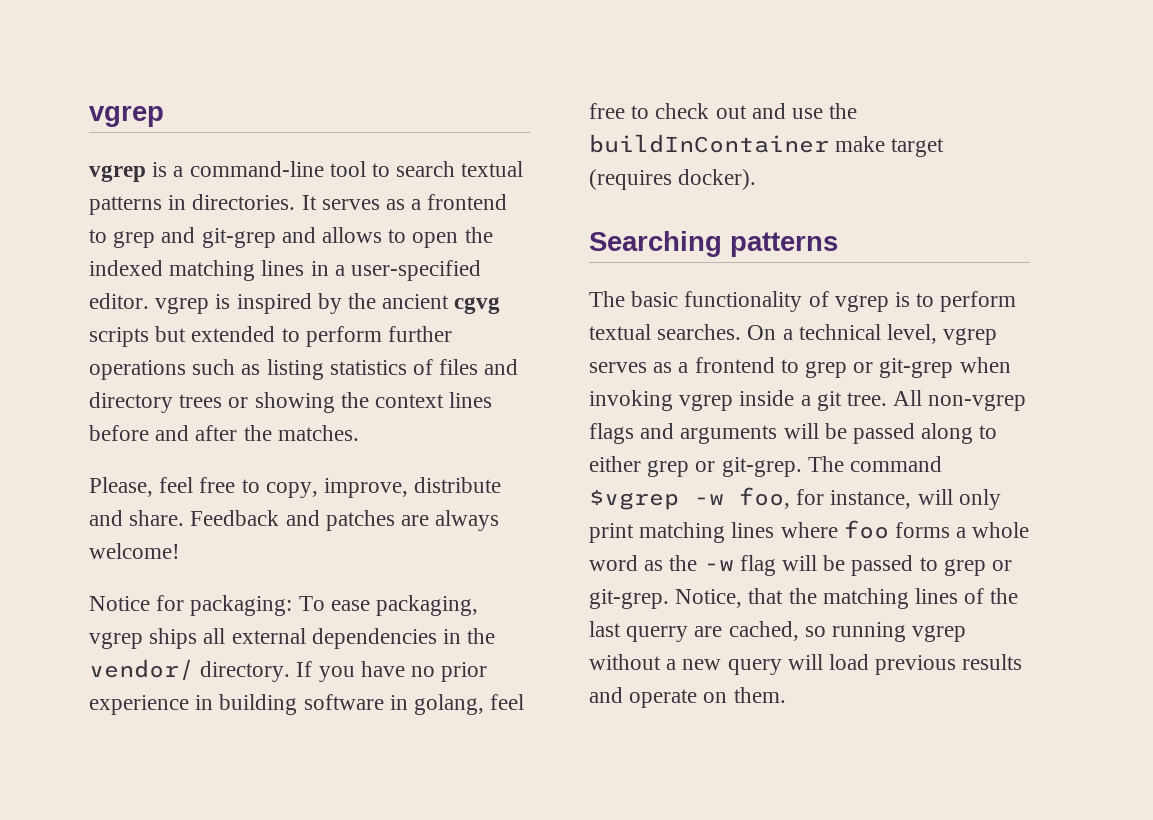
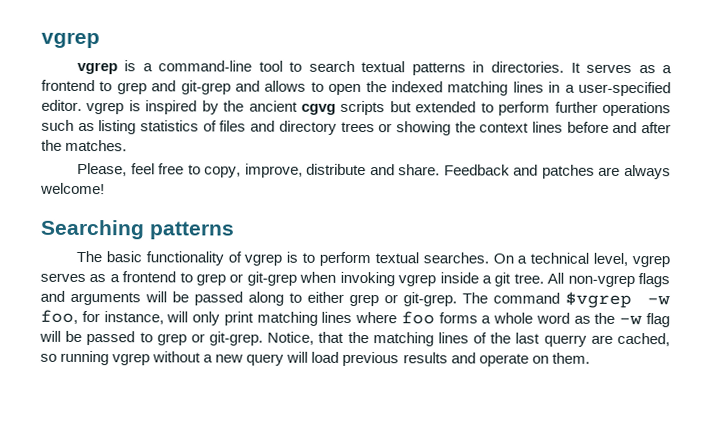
- Notice for packaging: To ease packaging, vgrep ships all external dependencies in the vendor/ directory. If you have no prior experience in building software in golang, feel free to check out and use the buildInContainer make target (requires docker).

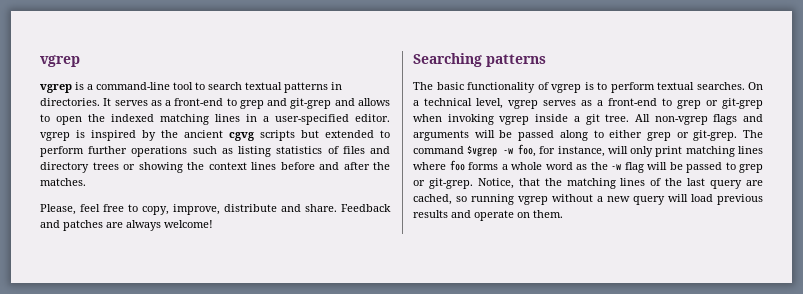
- It serves as a frontend to grep and git-grep and allows to open the indexed matching lines in a user-specified editor. vgrep is inspired by the ancient cgvg scripts but extended to perform further operations such as listing statistics of files and directory trees or showing the context lines before and after the matches.
+ It serves as a front-end to grep and git-grep and allows to open the indexed matching lines in a user-specified editor. vgrep is inspired by the ancient cgvg scripts but extended to perform further operations such as listing statistics of files and directory trees or showing the context lines before and after the matches.
- On a technical level, vgrep serves as a frontend to grep or git-grep when invoking vgrep inside a git tree.
+ On a technical level, vgrep serves as a front-end to grep or git-grep when invoking vgrep inside a git tree.
- Notice, that the matching lines of the last querry are cached, so running vgrep without a new query will load previous results and operate on them.
+ Notice, that the matching lines of the last query are cached, so running vgrep without a new query will load previous results and operate on them.

